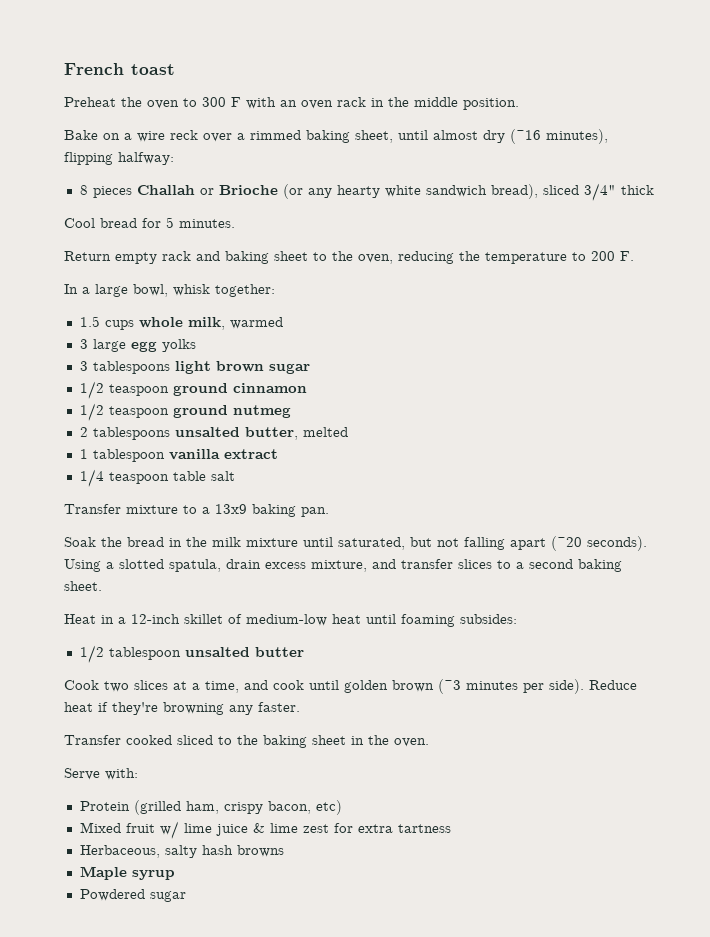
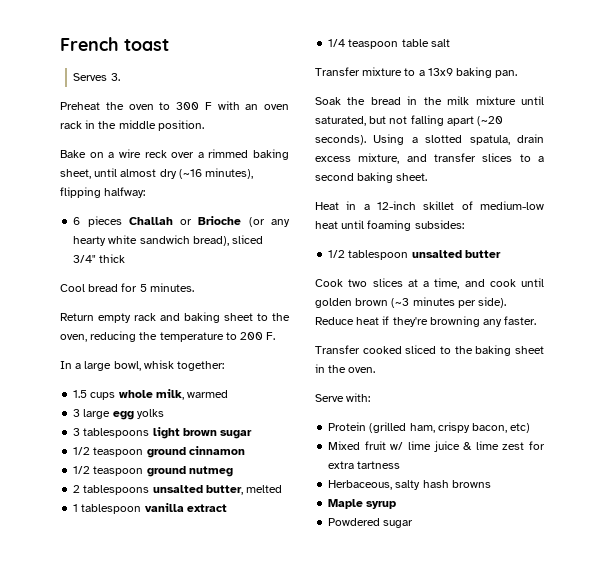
+ Serves 3.
- 8 pieces Challah or Brioche (or any hearty white sandwich bread), sliced 3/4" thick
+ 6 pieces Challah or Brioche (or any hearty white sandwich bread), sliced 3/4" thick

